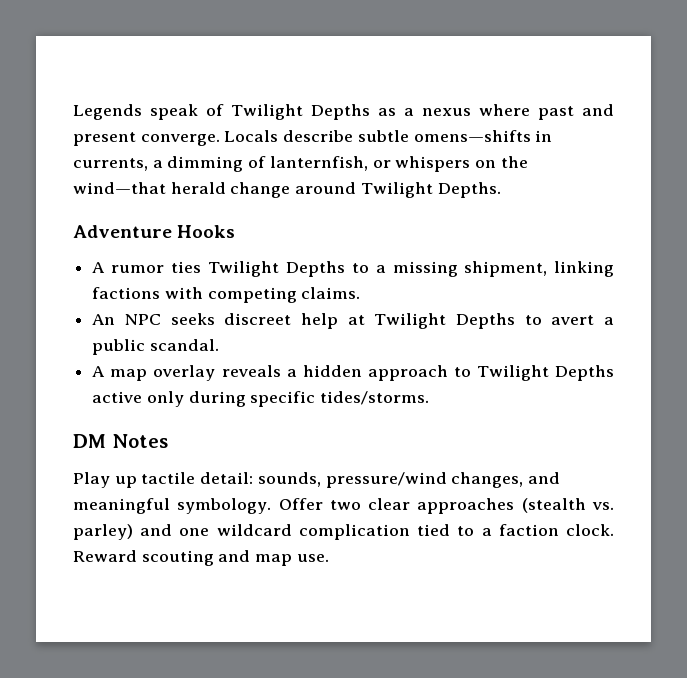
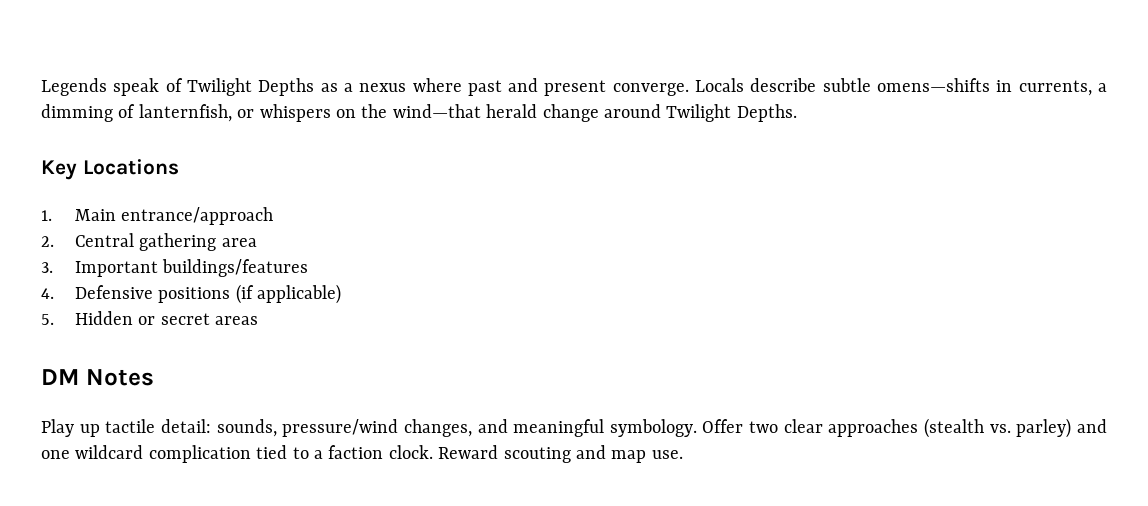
- Adventure Hooks
- A rumor ties Twilight Depths to a missing shipment, linking factions with competing claims.
- An NPC seeks discreet help at Twilight Depths to avert a public scandal.
- A map overlay reveals a hidden approach to Twilight Depths active only during specific tides/storms.
+ Key Locations
+ 1. Main entrance/approach
+ 2. Central gathering area
+ 3. Important buildings/features
+ 4. Defensive positions (if applicable)
+ 5. Hidden or secret areas

